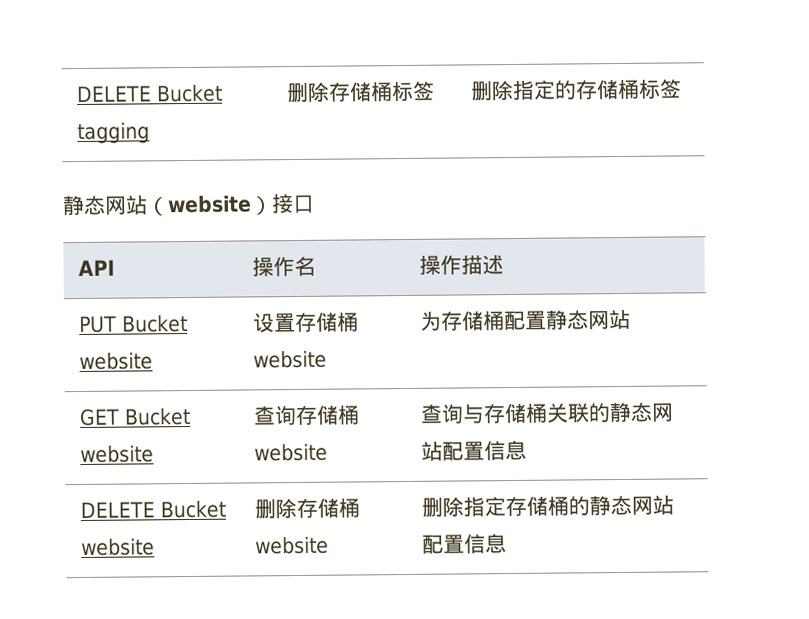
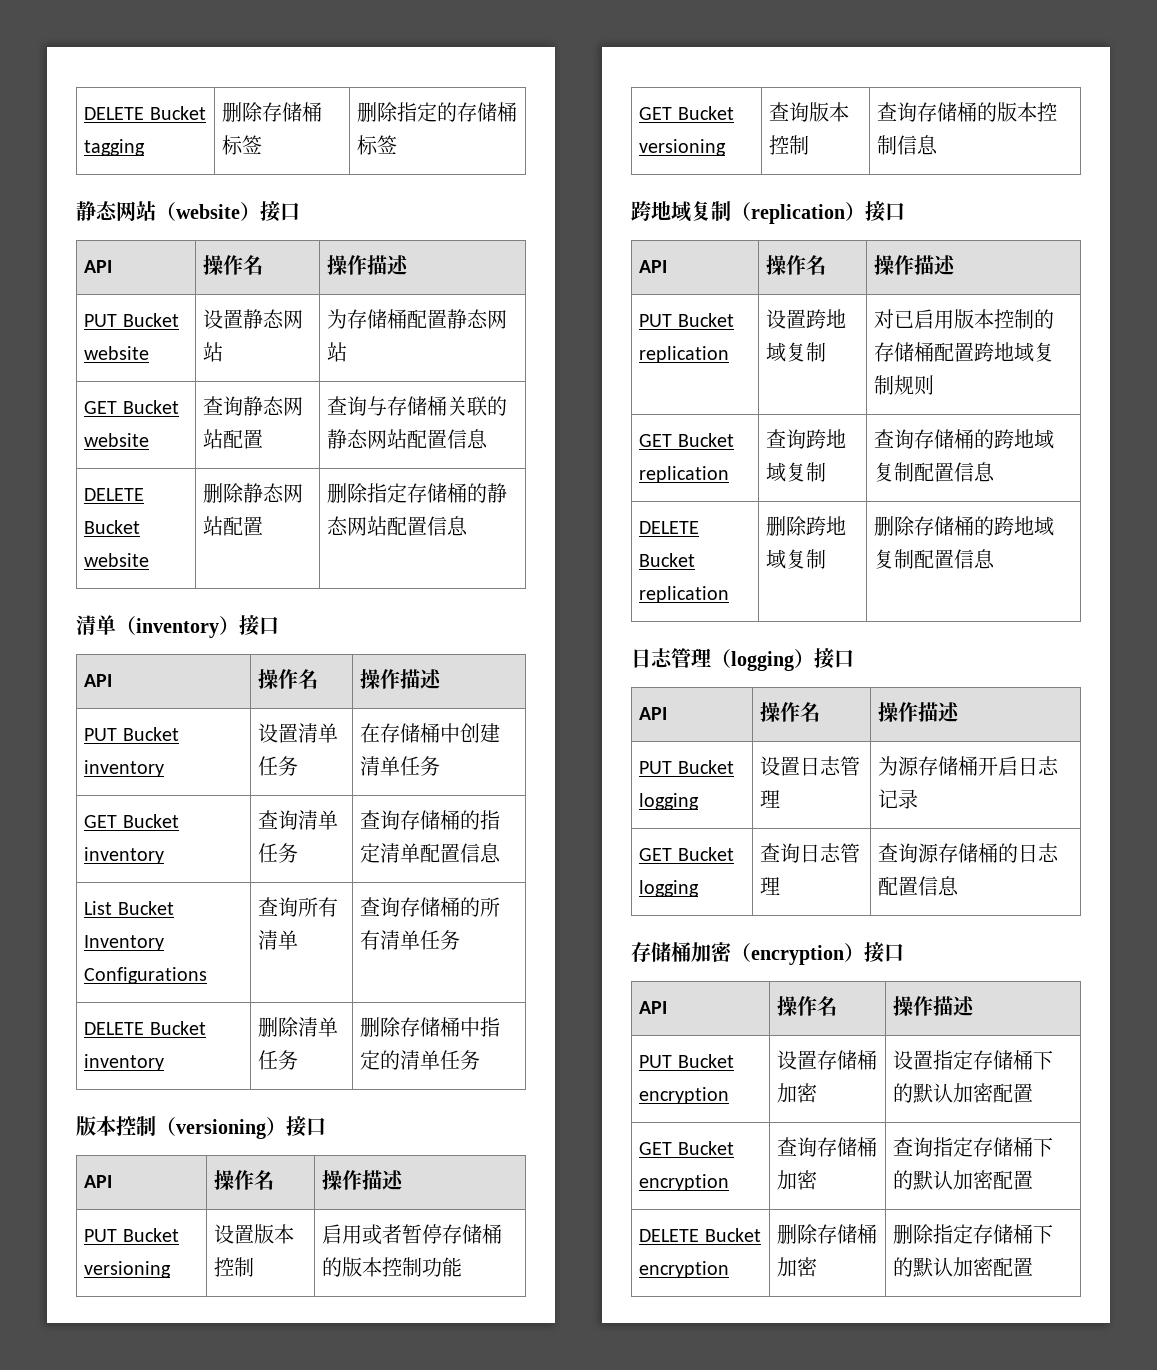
- PUT Bucket website | 设置存储桶website | 为存储桶配置静态网站
+ PUT Bucket website | 设置静态网站 | 为存储桶配置静态网站
- GET Bucket website | 查询存储桶website | 查询与存储桶关联的静态网站配置信息
+ GET Bucket website | 查询静态网站配置 | 查询与存储桶关联的静态网站配置信息
- DELETE Bucket website | 删除存储桶website | 删除指定存储桶的静态网站配置信息
+ DELETE Bucket website | 删除静态网站配置 | 删除指定存储桶的静态网站配置信息
+ 清单（inventory）接口
+ API | 操作名 | 操作描述
+ PUT Bucket inventory | 设置清单任务 | 在存储桶中创建清单任务
+ GET Bucket inventory | 查询清单任务 | 查询存储桶的指定清单配置信息
+ List Bucket Inventory Configurations | 查询所有清单 | 查询存储桶的所有清单任务
+ DELETE Bucket inventory | 删除清单任务 | 删除存储桶中指定的清单任务
+ 版本控制（versioning）接口
+ API | 操作名 | 操作描述
+ PUT Bucket versioning | 设置版本控制 | 启用或者暂停存储桶的版本控制功能
+ GET Bucket versioning | 查询版本控制 | 查询存储桶的版本控制信息
+ 跨地域复制（replication）接口
+ API | 操作名 | 操作描述
+ PUT Bucket replication | 设置跨地域复制 | 对已启用版本控制的存储桶配置跨地域复制规则
+ GET Bucket replication | 查询跨地域复制 | 查询存储桶的跨地域复制配置信息
+ DELETE Bucket replication | 删除跨地域复制 | 删除存储桶的跨地域复制配置信息
+ 日志管理（logging）接口
+ API | 操作名 | 操作描述
+ PUT Bucket logging | 设置日志管理 | 为源存储桶开启日志记录
+ GET Bucket logging | 查询日志管理 | 查询源存储桶的日志配置信息
+ 存储桶加密（encryption）接口
+ API | 操作名 | 操作描述
+ PUT Bucket encryption | 设置存储桶加密 | 设置指定存储桶下的默认加密配置
+ GET Bucket encryption | 查询存储桶加密 | 查询指定存储桶下的默认加密配置
+ DELETE Bucket encryption | 删除存储桶加密 | 删除指定存储桶下的默认加密配置

